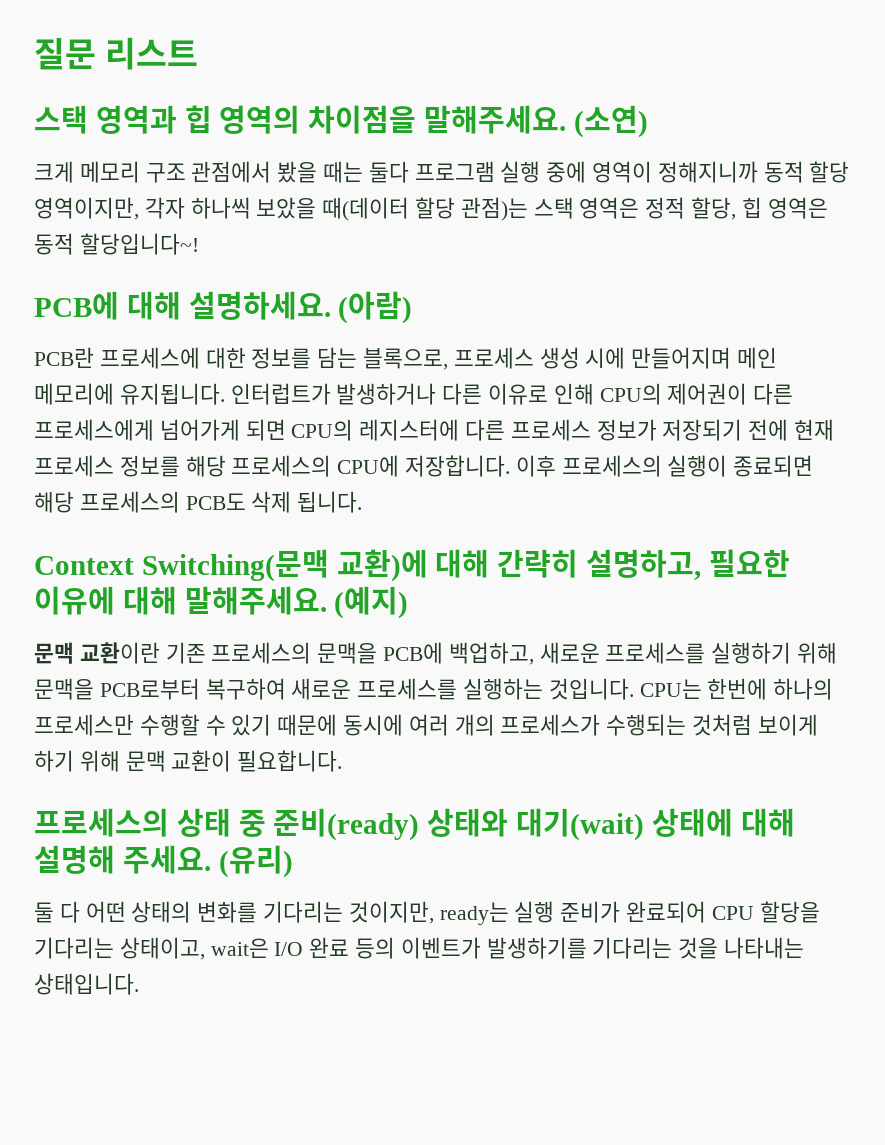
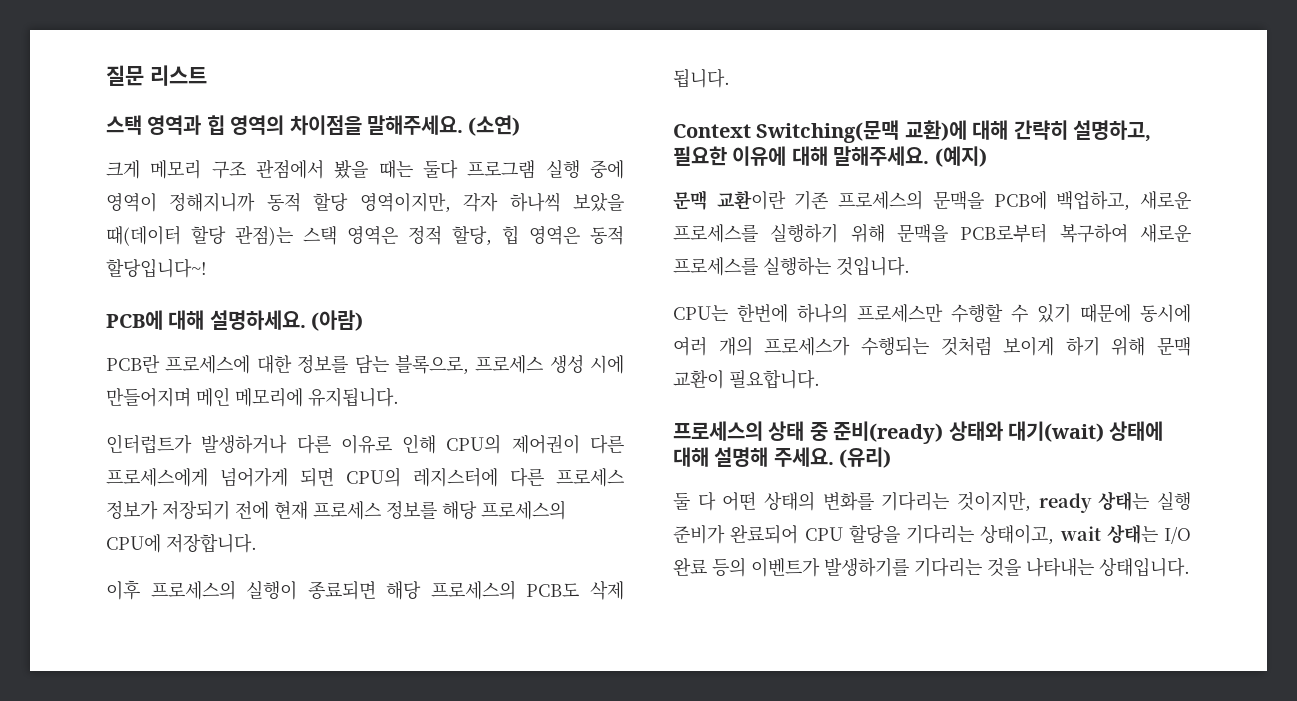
- PCB란 프로세스에 대한 정보를 담는 블록으로, 프로세스 생성 시에 만들어지며 메인 메모리에 유지됩니다. 인터럽트가 발생하거나 다른 이유로 인해 CPU의 제어권이 다른 프로세스에게 넘어가게 되면 CPU의 레지스터에 다른 프로세스 정보가 저장되기 전에 현재 프로세스 정보를 해당 프로세스의 CPU에 저장합니다. 이후 프로세스의 실행이 종료되면 해당 프로세스의 PCB도 삭제 됩니다.
+ PCB란 프로세스에 대한 정보를 담는 블록으로, 프로세스 생성 시에 만들어지며 메인 메모리에 유지됩니다.
+ 인터럽트가 발생하거나 다른 이유로 인해 CPU의 제어권이 다른 프로세스에게 넘어가게 되면 CPU의 레지스터에 다른 프로세스 정보가 저장되기 전에 현재 프로세스 정보를 해당 프로세스의 CPU에 저장합니다.
+ 이후 프로세스의 실행이 종료되면 해당 프로세스의 PCB도 삭제 됩니다.
- 문맥 교환이란 기존 프로세스의 문맥을 PCB에 백업하고, 새로운 프로세스를 실행하기 위해 문맥을 PCB로부터 복구하여 새로운 프로세스를 실행하는 것입니다. CPU는 한번에 하나의 프로세스만 수행할 수 있기 때문에 동시에 여러 개의 프로세스가 수행되는 것처럼 보이게 하기 위해 문맥 교환이 필요합니다.
+ 문맥 교환이란 기존 프로세스의 문맥을 PCB에 백업하고, 새로운 프로세스를 실행하기 위해 문맥을 PCB로부터 복구하여 새로운 프로세스를 실행하는 것입니다.
+ CPU는 한번에 하나의 프로세스만 수행할 수 있기 때문에 동시에 여러 개의 프로세스가 수행되는 것처럼 보이게 하기 위해 문맥 교환이 필요합니다.
- 둘 다 어떤 상태의 변화를 기다리는 것이지만, ready는 실행 준비가 완료되어 CPU 할당을 기다리는 상태이고, wait은 I/O 완료 등의 이벤트가 발생하기를 기다리는 것을 나타내는 상태입니다.
+ 둘 다 어떤 상태의 변화를 기다리는 것이지만, ready 상태는 실행 준비가 완료되어 CPU 할당을 기다리는 상태이고, wait 상태는 I/O 완료 등의 이벤트가 발생하기를 기다리는 것을 나타내는 상태입니다.

